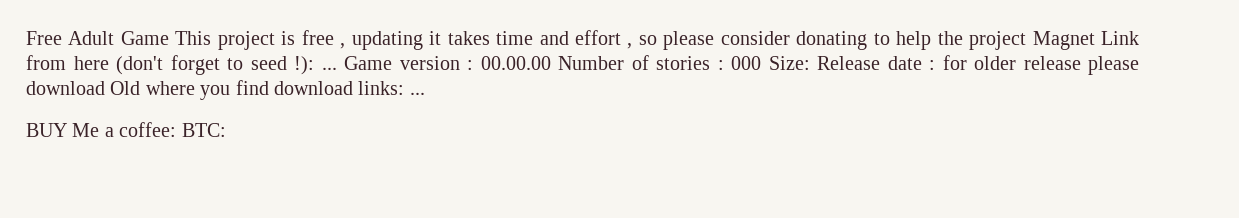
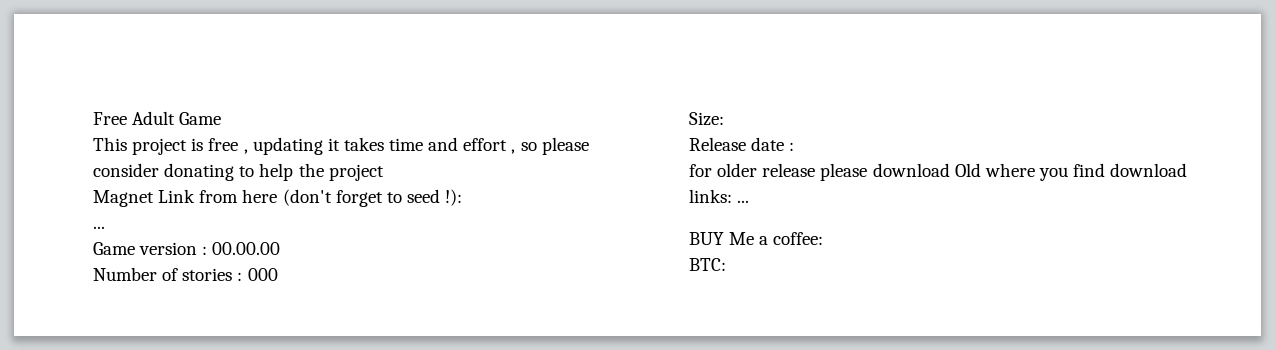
- Free Adult Game This project is free , updating it takes time and effort , so please consider donating to help the project Magnet Link from here (don't forget to seed !): ... Game version : 00.00.00 Number of stories : 000 Size: Release date : for older release please download Old where you find download links: ...
+ Free Adult Game
+ This project is free , updating it takes time and effort , so please consider donating to help the project
+ Magnet Link from here (don't forget to seed !):
+ ...
+ Game version : 00.00.00
+ Number of stories : 000
+ Size:
+ Release date :
+ for older release please download Old where you find download links: ...
- BUY Me a coffee: BTC:
+ BUY Me a coffee:
+ BTC:

